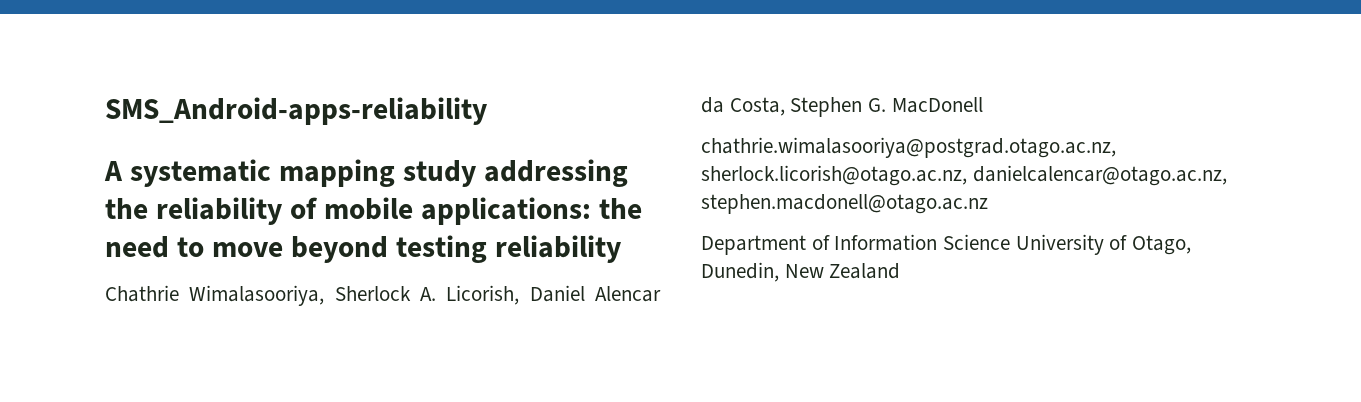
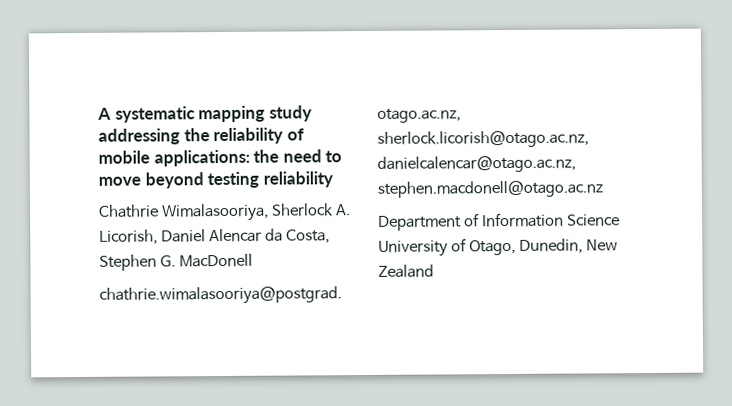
- SMS_Android-apps-reliability

